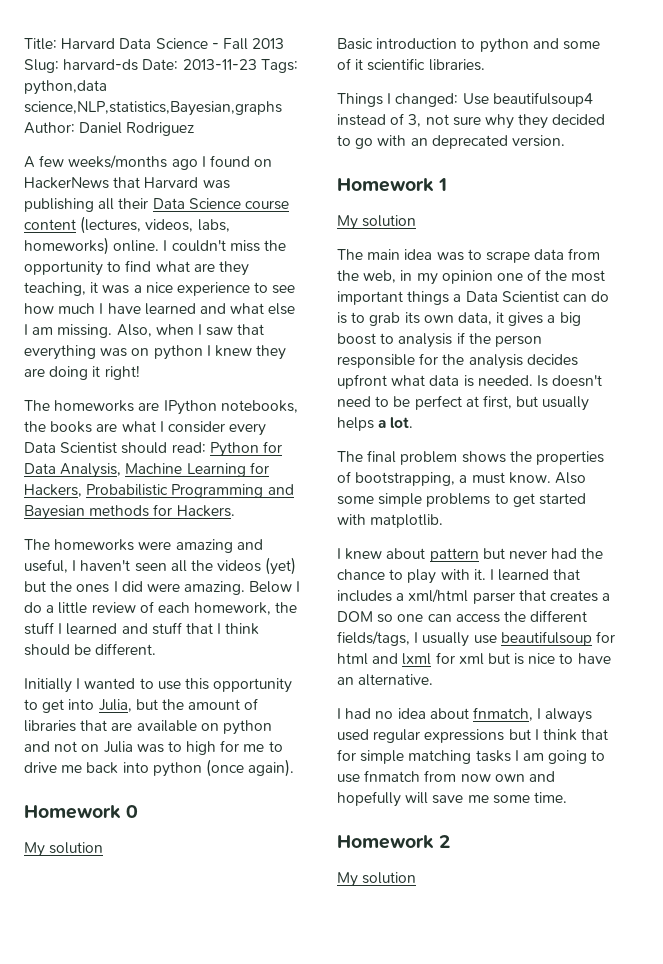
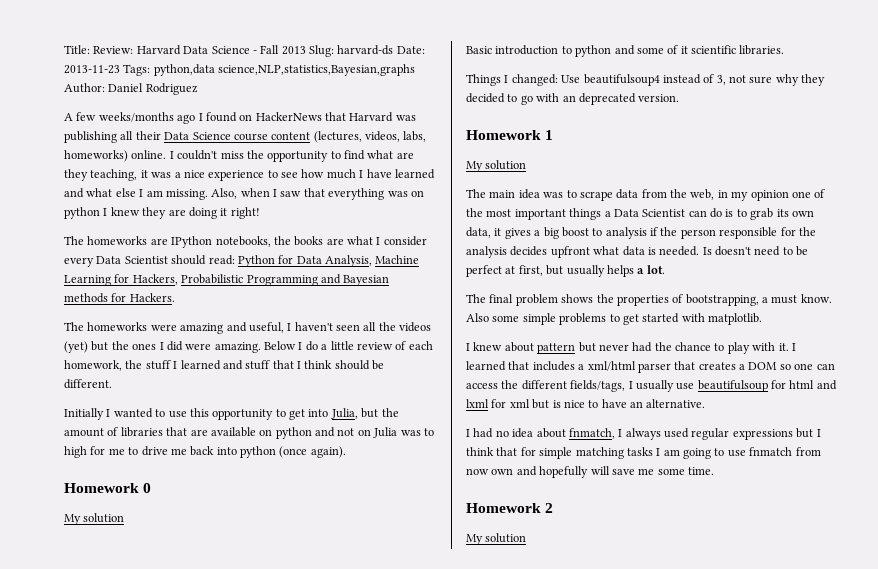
- Title: Harvard Data Science - Fall 2013 Slug: harvard-ds Date: 2013-11-23 Tags: python,data science,NLP,statistics,Bayesian,graphs Author: Daniel Rodriguez
+ Title: Review: Harvard Data Science - Fall 2013 Slug: harvard-ds Date: 2013-11-23 Tags: python,data science,NLP,statistics,Bayesian,graphs Author: Daniel Rodriguez

